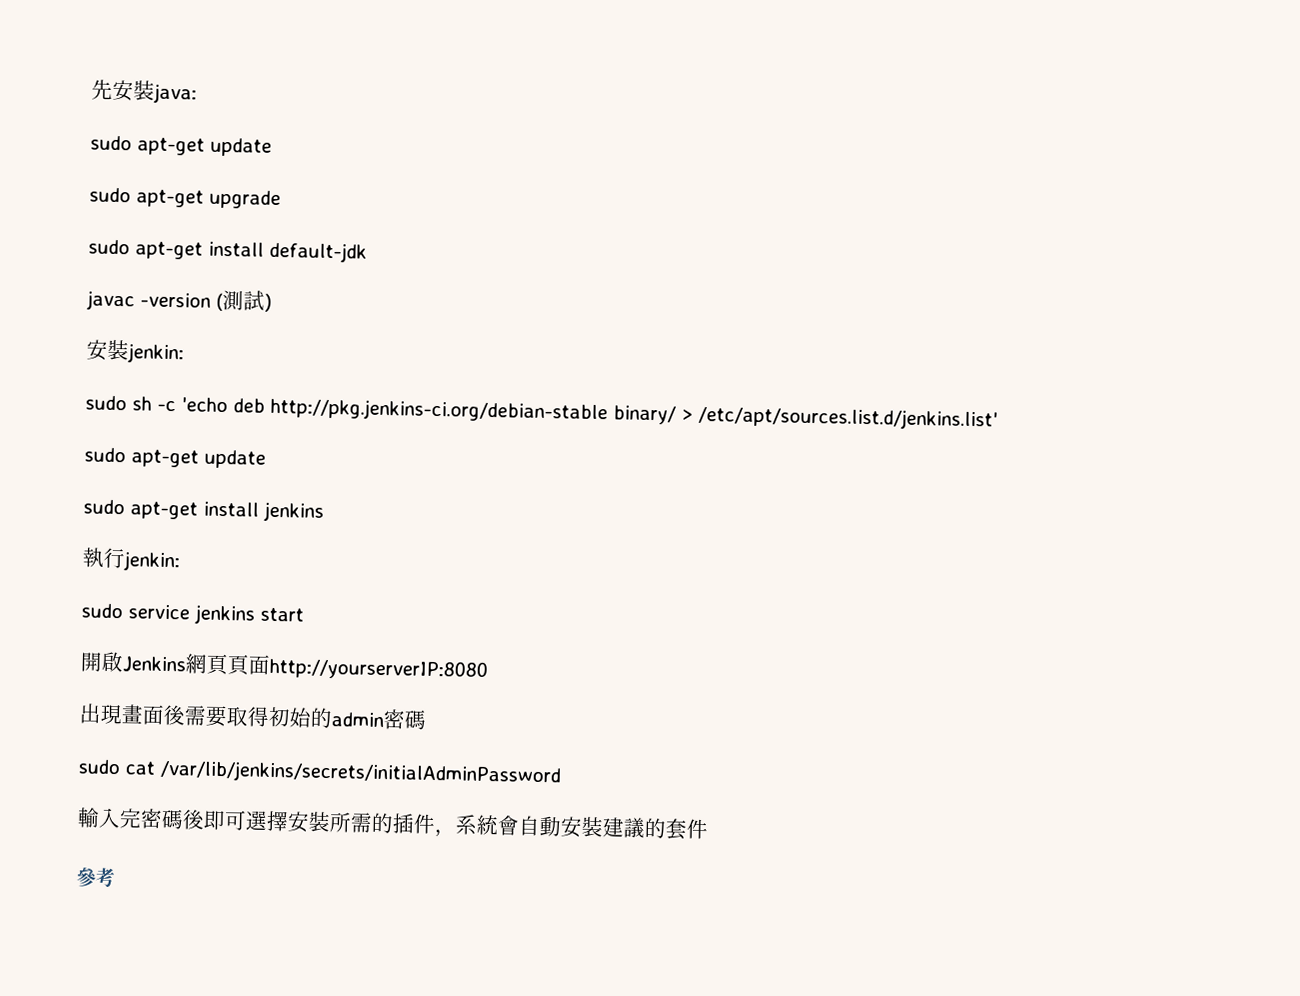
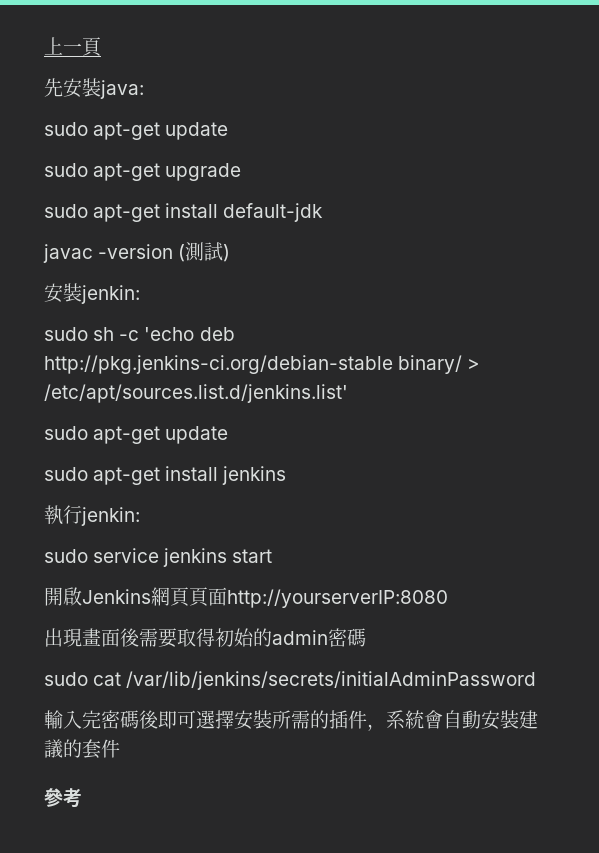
+ 上一頁

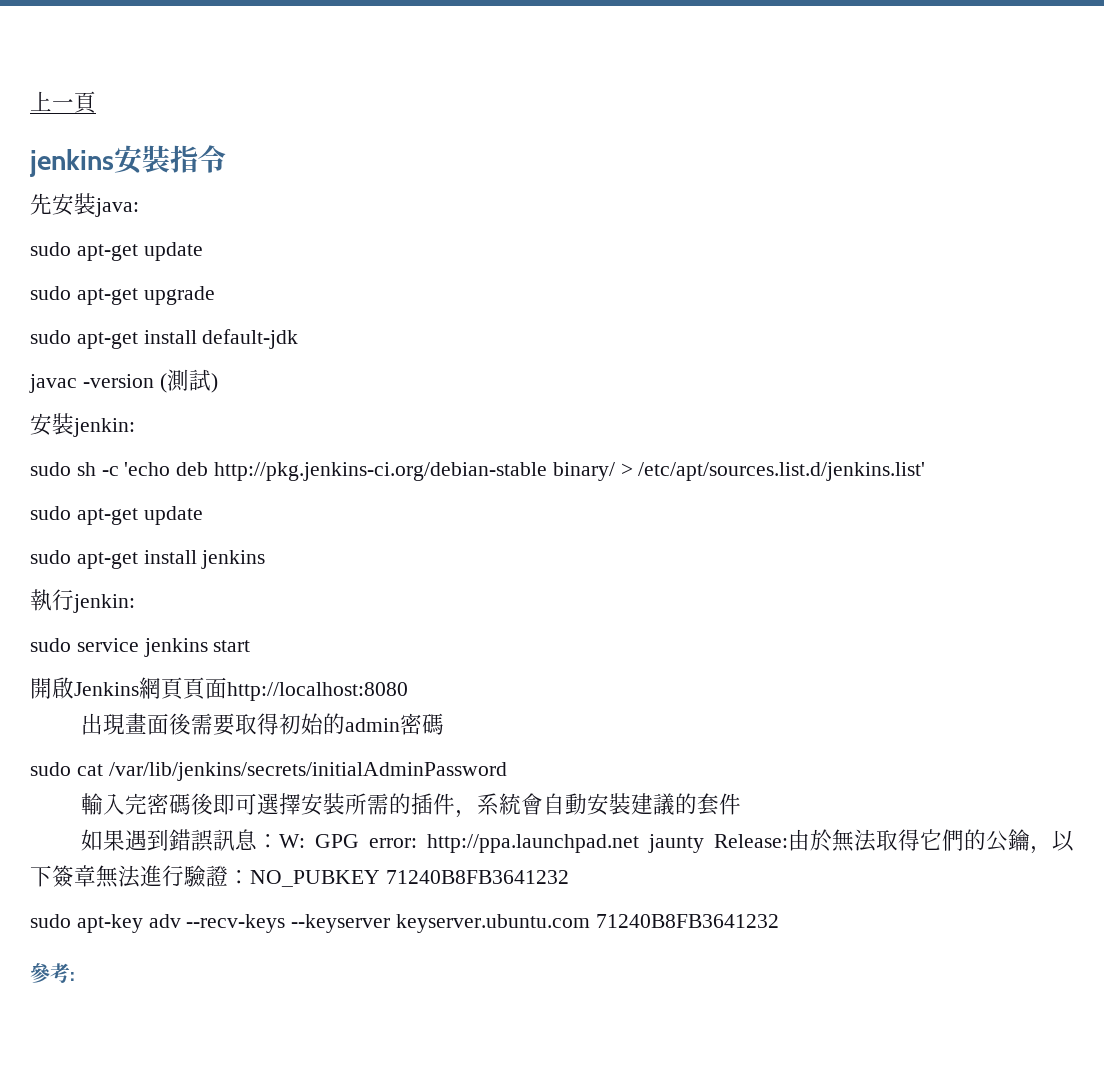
+ jenkins安裝指令
- 開啟Jenkins網頁頁面http://yourserverIP:8080
+ 開啟Jenkins網頁頁面http://localhost:8080
+ 如果遇到錯誤訊息：W: GPG error: http://ppa.launchpad.net jaunty Release:由於無法取得它們的公鑰，以下簽章無法進行驗證：NO_PUBKEY 71240B8FB3641232
+ sudo apt-key adv --recv-keys --keyserver keyserver.ubuntu.com 71240B8FB3641232
- 參考
+ 參考:

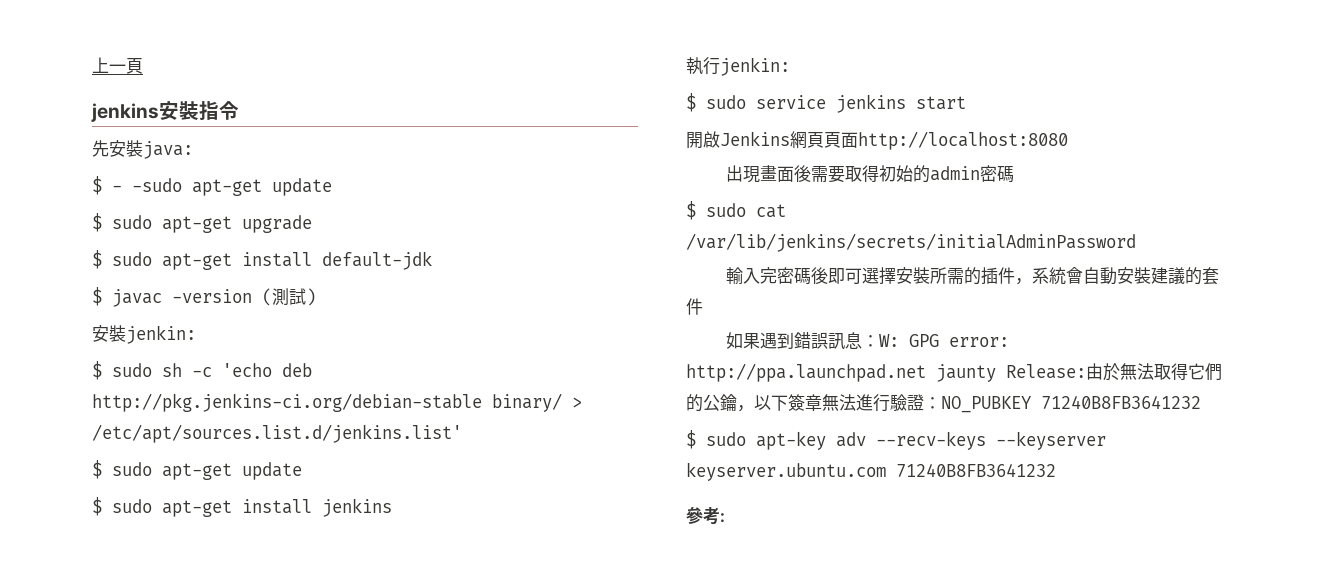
  先安裝java:
- sudo apt-get update
- sudo apt-get upgrade
+ $ - -sudo apt-get update
+ $ sudo apt-get upgrade
- sudo apt-get install default-jdk
+ $ sudo apt-get install default-jdk
- javac -version (測試)
+ $ javac -version (測試)
- sudo sh -c 'echo deb http://pkg.jenkins-ci.org/debian-stable binary/ > /etc/apt/sources.list.d/jenkins.list'
- sudo apt-get update
- sudo apt-get install jenkins
+ $ sudo sh -c 'echo deb http://pkg.jenkins-ci.org/debian-stable binary/ > /etc/apt/sources.list.d/jenkins.list'
+ $ sudo apt-get update
+ $ sudo apt-get install jenkins
- sudo service jenkins start
+ $ sudo service jenkins start
- sudo cat /var/lib/jenkins/secrets/initialAdminPassword
+ $ sudo cat /var/lib/jenkins/secrets/initialAdminPassword
- sudo apt-key adv --recv-keys --keyserver keyserver.ubuntu.com 71240B8FB3641232
+ $ sudo apt-key adv --recv-keys --keyserver keyserver.ubuntu.com 71240B8FB3641232

